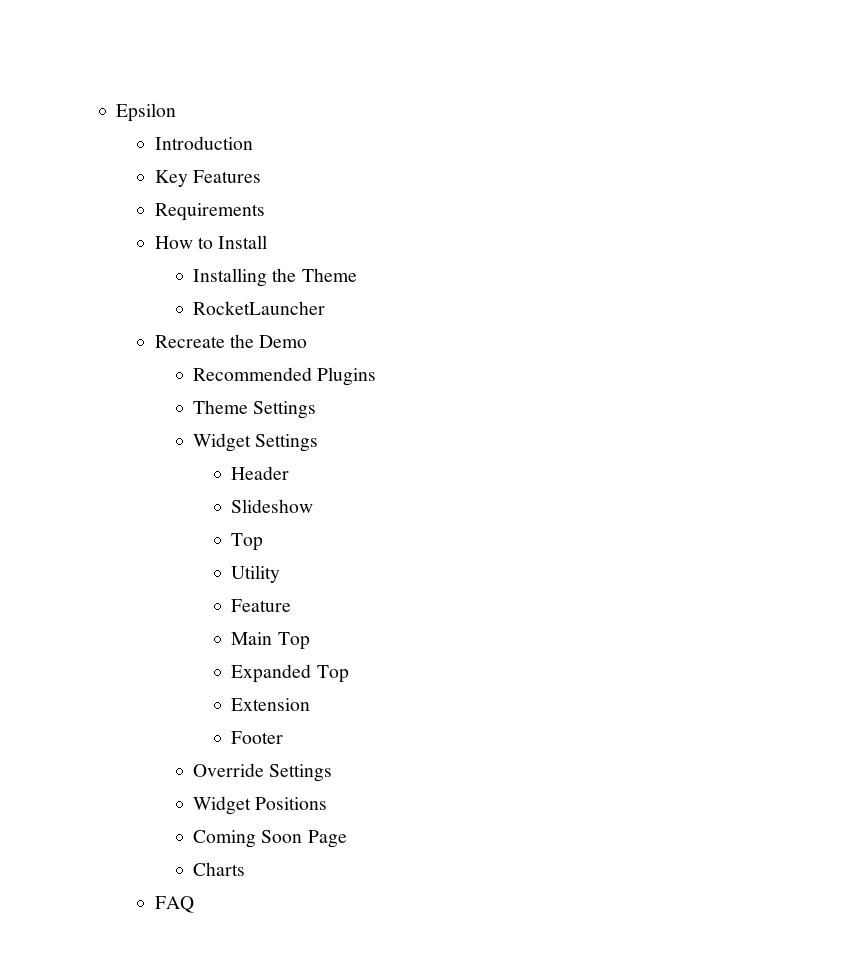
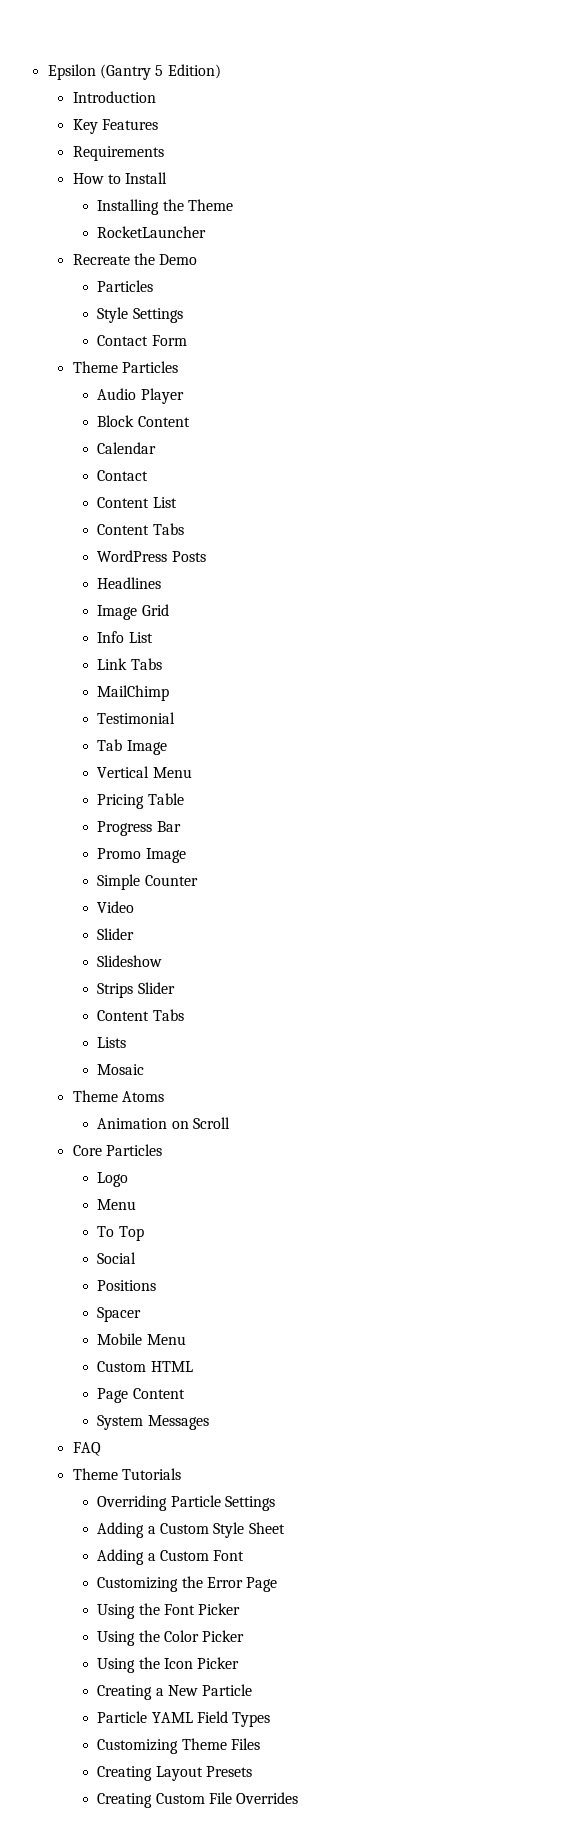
- Epsilon
+ Epsilon (Gantry 5 Edition)
  Recreate the Demo
- Recommended Plugins
- Theme Settings
- Widget Settings
- Header
+ Particles
+ Style Settings
+ Contact Form
+ Theme Particles
+ Audio Player
+ Block Content
+ Calendar
+ Contact
+ Content List
+ Content Tabs
+ WordPress Posts
+ Headlines
+ Image Grid
+ Info List
+ Link Tabs
+ MailChimp
+ Testimonial
+ Tab Image
+ Vertical Menu
+ Pricing Table
+ Progress Bar
+ Promo Image
+ Simple Counter
+ Video
+ Slider
  Slideshow
- Top
- Utility
- Feature
- Main Top
- Expanded Top
- Extension
- Footer
- Override Settings
- Widget Positions
- Coming Soon Page
- Charts
+ Strips Slider
+ Content Tabs
+ Lists
+ Mosaic
+ Theme Atoms
+ Animation on Scroll
+ Core Particles
+ Logo
+ Menu
+ To Top
+ Social
+ Positions
+ Spacer
+ Mobile Menu
+ Custom HTML
+ Page Content
+ System Messages
  FAQ
+ Theme Tutorials
+ Overriding Particle Settings
+ Adding a Custom Style Sheet
+ Adding a Custom Font
+ Customizing the Error Page
+ Using the Font Picker
+ Using the Color Picker
+ Using the Icon Picker
+ Creating a New Particle
+ Particle YAML Field Types
+ Customizing Theme Files
+ Creating Layout Presets
+ Creating Custom File Overrides

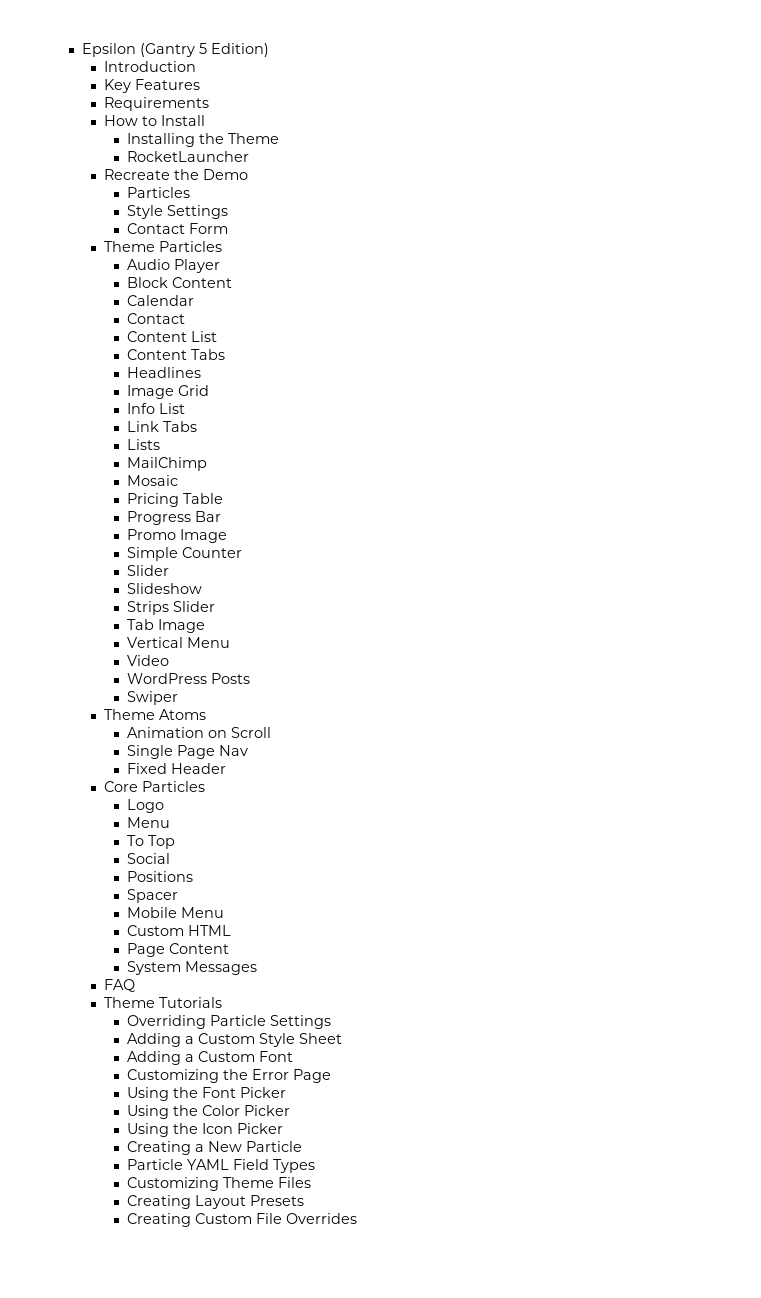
- WordPress Posts
+ Lists
- Testimonial
- Tab Image
- Vertical Menu
+ Mosaic
- Video
  Strips Slider
- Content Tabs
- Lists
- Mosaic
+ Tab Image
+ Vertical Menu
+ Video
+ WordPress Posts
+ Swiper
+ Single Page Nav
+ Fixed Header

